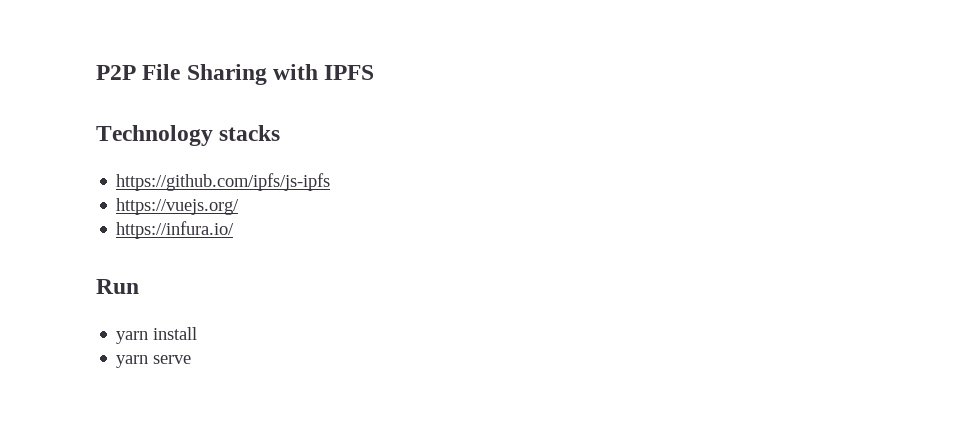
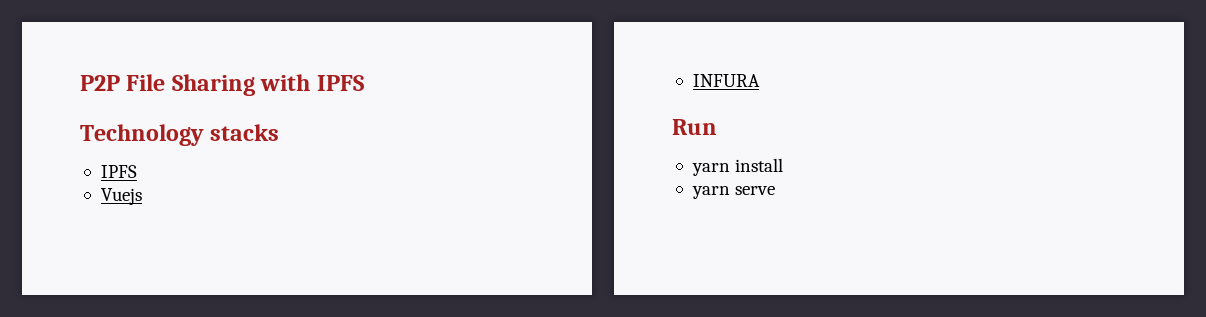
  Technology stacks
- https://github.com/ipfs/js-ipfs
- https://vuejs.org/
- https://infura.io/
+ IPFS
+ Vuejs
+ INFURA

